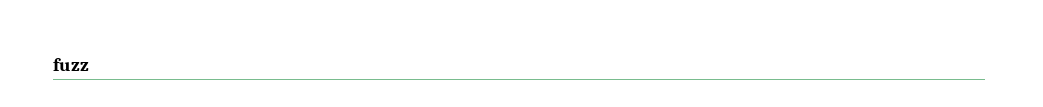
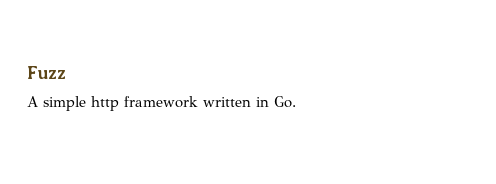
- fuzz
+ Fuzz
+ A simple http framework written in Go.

